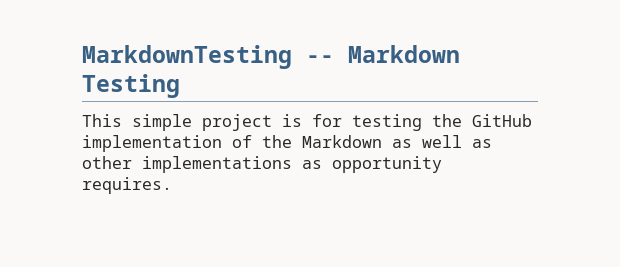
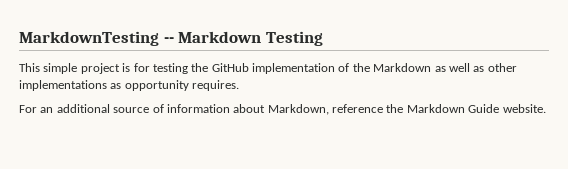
+ For an additional source of information about Markdown, reference the Markdown Guide website.

